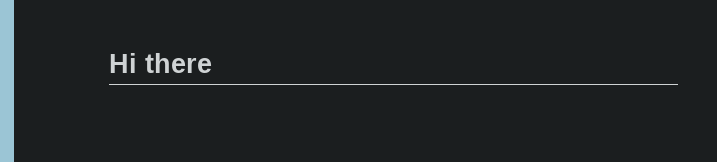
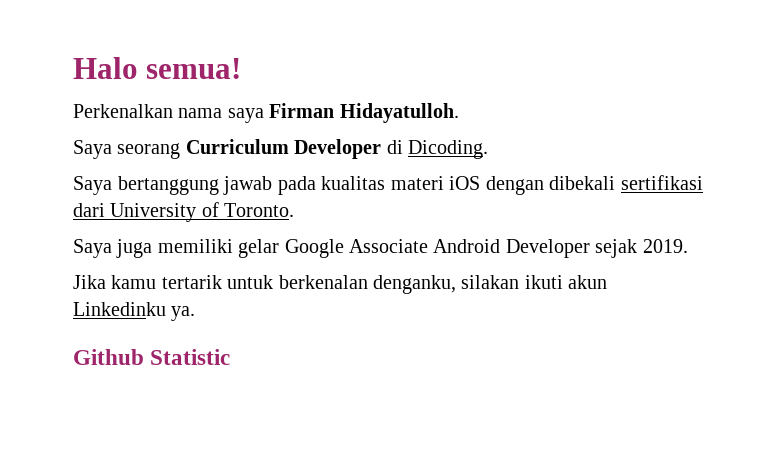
- Hi there
+ Halo semua!
+ Perkenalkan nama saya Firman Hidayatulloh.
+ Saya seorang Curriculum Developer di Dicoding.
+ Saya bertanggung jawab pada kualitas materi iOS dengan dibekali sertifikasi dari University of Toronto.
+ Saya juga memiliki gelar Google Associate Android Developer sejak 2019.
+ Jika kamu tertarik untuk berkenalan denganku, silakan ikuti akun Linkedinku ya.
+ Github Statistic

